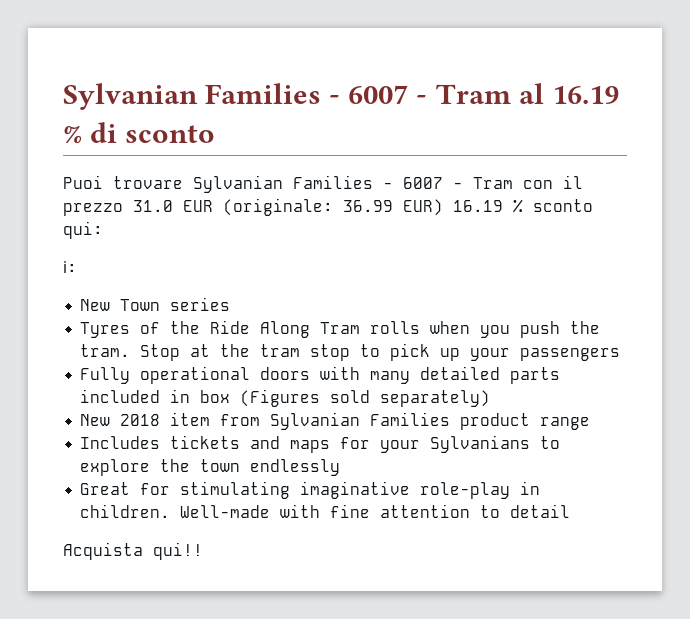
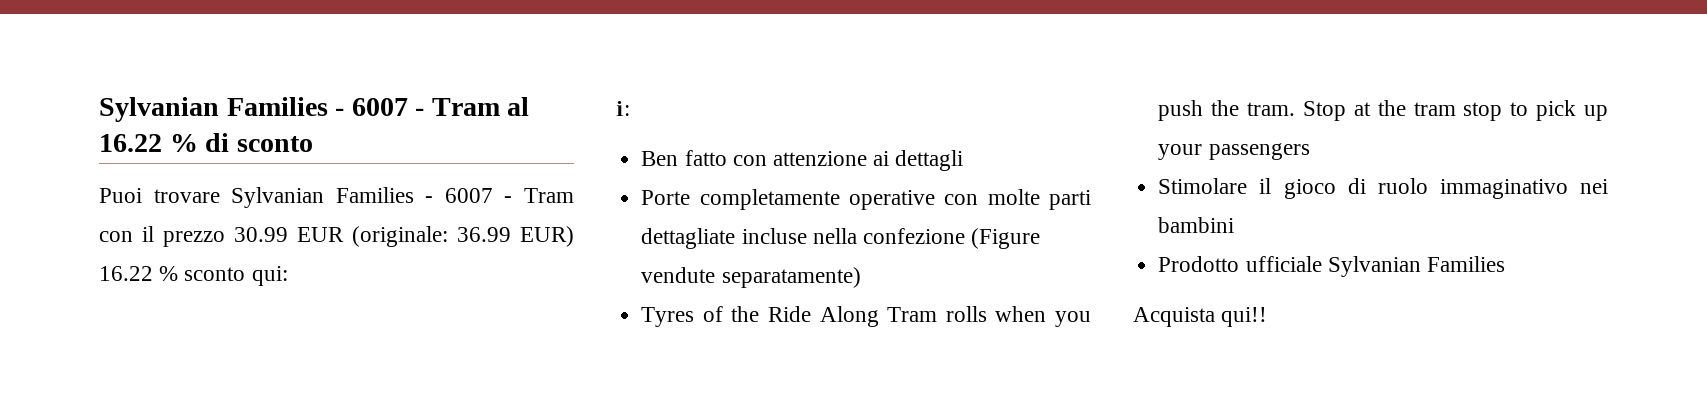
- Sylvanian Families - 6007 - Tram al 16.19 % di sconto
+ Sylvanian Families - 6007 - Tram al 16.22 % di sconto
- Puoi trovare Sylvanian Families - 6007 - Tram con il prezzo 31.0 EUR (originale: 36.99 EUR) 16.19 % sconto qui:
+ Puoi trovare Sylvanian Families - 6007 - Tram con il prezzo 30.99 EUR (originale: 36.99 EUR) 16.22 % sconto qui:
- New Town series
+ Ben fatto con attenzione ai dettagli
+ Porte completamente operative con molte parti dettagliate incluse nella confezione (Figure vendute separatamente)
- Fully operational doors with many detailed parts included in box (Figures sold separately)
- New 2018 item from Sylvanian Families product range
- Includes tickets and maps for your Sylvanians to explore the town endlessly
- Great for stimulating imaginative role-play in children. Well-made with fine attention to detail
+ Stimolare il gioco di ruolo immaginativo nei bambini
+ Prodotto ufficiale Sylvanian Families

